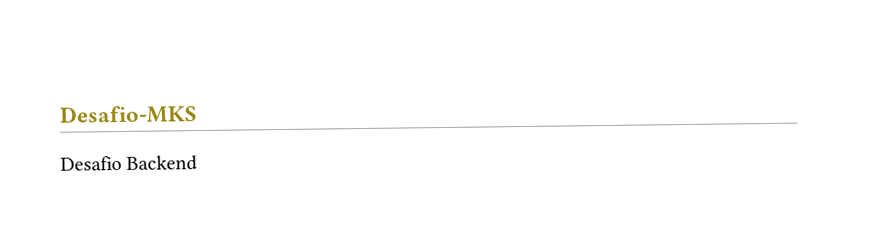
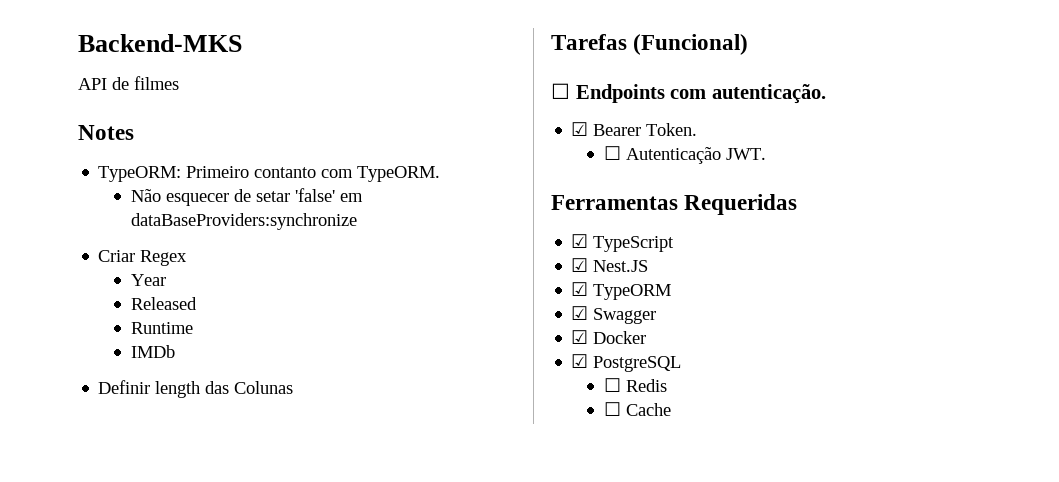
- Desafio-MKS
- Desafio Backend
+ Backend-MKS
+ API de filmes
+ Notes
+ TypeORM: Primeiro contanto com TypeORM.
+ Não esquecer de setar 'false' em dataBaseProviders:synchronize
+ Criar Regex
+ Year
+ Released
+ Runtime
+ IMDb
+ Definir length das Colunas
+ Tarefas (Funcional)
+ ☐ Endpoints com autenticação.
+ ☑ Bearer Token.
+ ☐ Autenticação JWT.
+ Ferramentas Requeridas
+ ☑ TypeScript
+ ☑ Nest.JS
+ ☑ TypeORM
+ ☑ Swagger
+ ☑ Docker
+ ☑ PostgreSQL
+ ☐ Redis
+ ☐ Cache

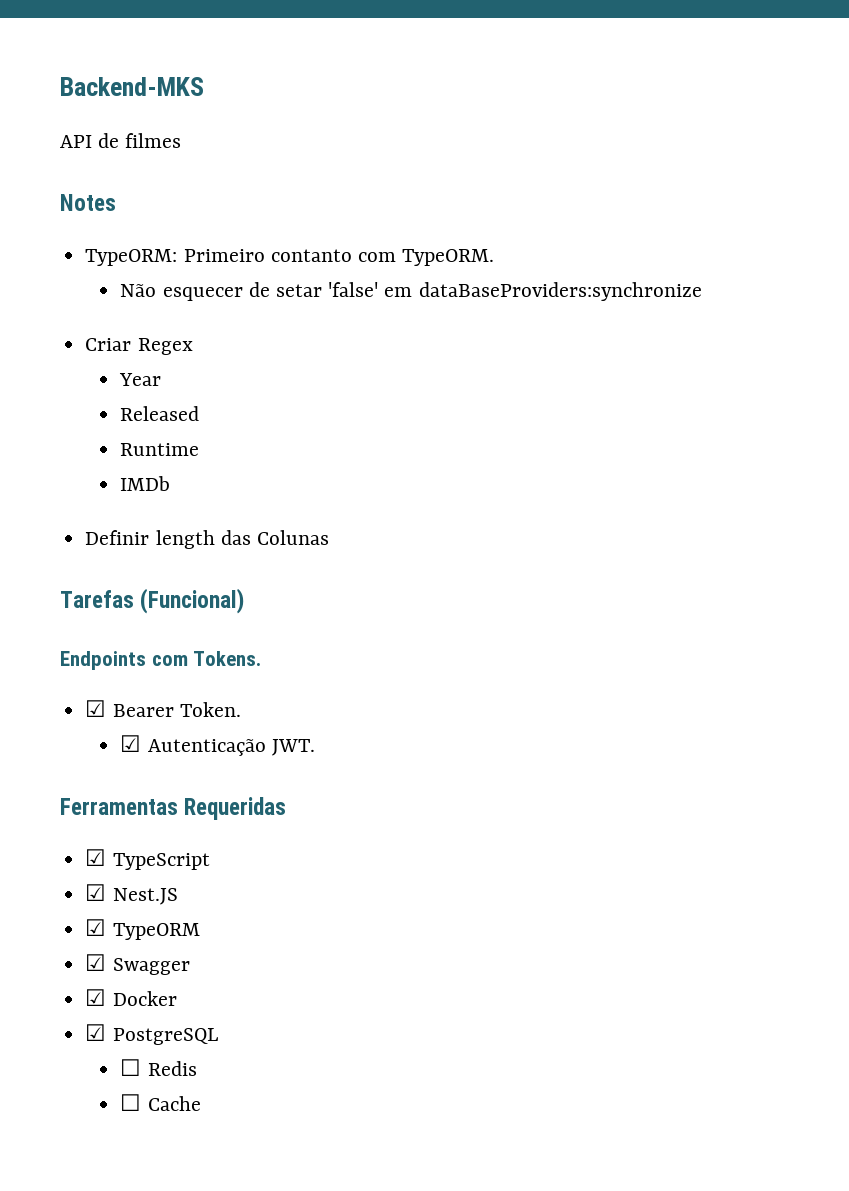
- ☐ Endpoints com autenticação.
+ Endpoints com Tokens.
- ☐ Autenticação JWT.
+ ☑ Autenticação JWT.

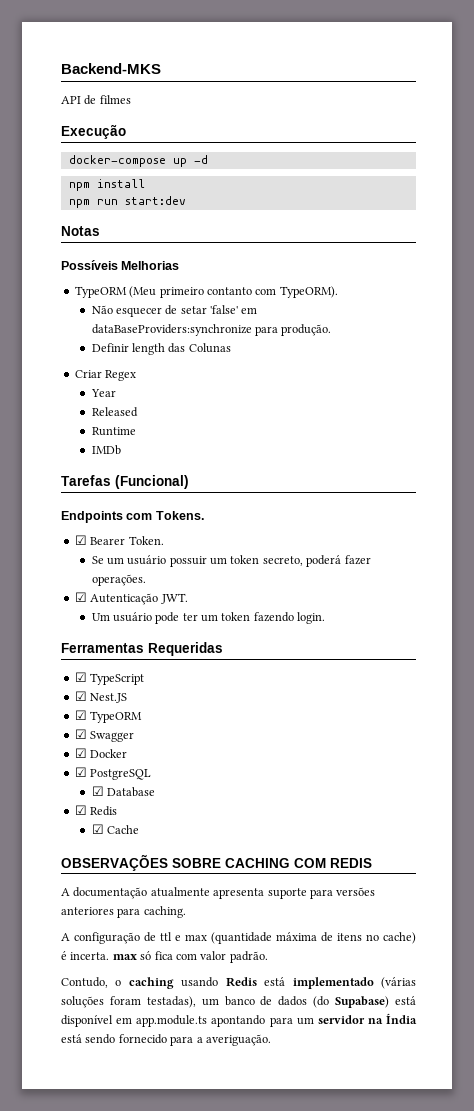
- Notes
- TypeORM: Primeiro contanto com TypeORM.
+ Execução
+ docker-compose up -d
+ npm install
+ npm run start:dev
+ Notas
+ Possíveis Melhorias
+ TypeORM (Meu primeiro contanto com TypeORM).
- Não esquecer de setar 'false' em dataBaseProviders:synchronize
+ Não esquecer de setar 'false' em dataBaseProviders:synchronize para produção.
+ Definir length das Colunas
- Definir length das Colunas
+ Se um usuário possuir um token secreto, poderá fazer operações.
  ☑ Autenticação JWT.
+ Um usuário pode ter um token fazendo login.
- ☐ Redis
+ ☑ Database
+ ☑ Redis
- ☐ Cache
+ ☑ Cache
+ OBSERVAÇÕES SOBRE CACHING COM REDIS
+ A documentação atualmente apresenta suporte para versões anteriores para caching.
+ A configuração de ttl e max (quantidade máxima de itens no cache) é incerta. max só fica com valor padrão.
+ Contudo, o caching usando Redis está implementado (várias soluções foram testadas), um banco de dados (do Supabase) está disponível em app.module.ts apontando para um servidor na Índia está sendo fornecido para a averiguação.

